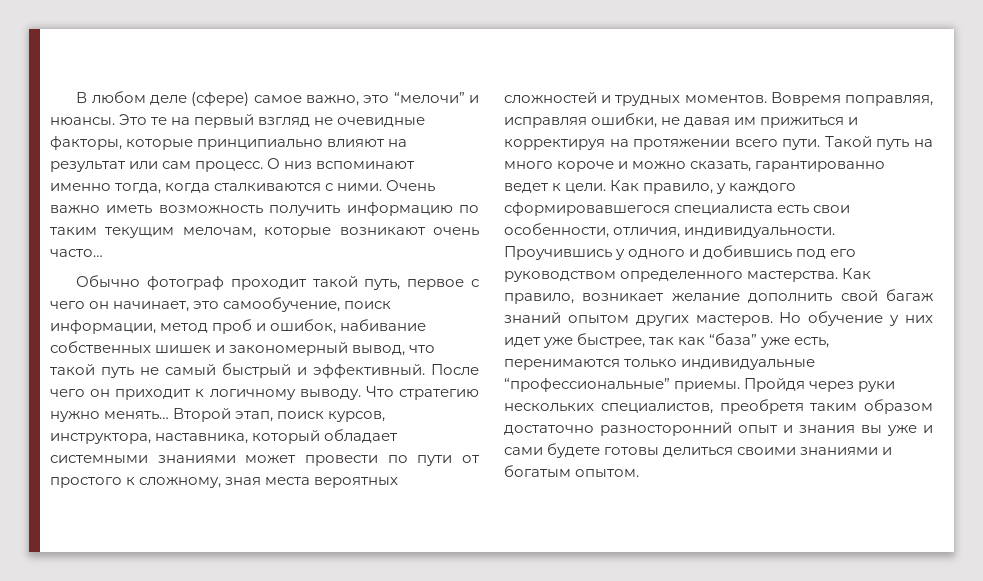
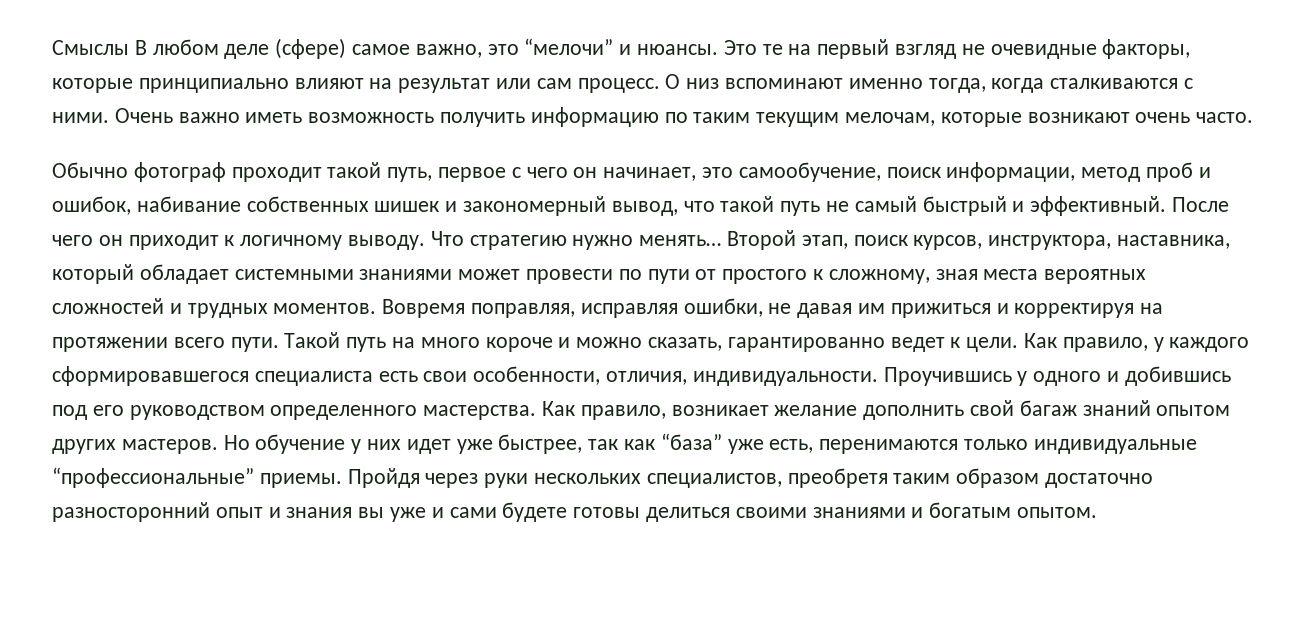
- В любом деле (сфере) самое важно, это “мелочи” и нюансы.
+ Смыслы В любом деле (сфере) самое важно, это “мелочи” и нюансы.
- Очень важно иметь возможность получить информацию по таким текущим мелочам, которые возникают очень часто…
+ Очень важно иметь возможность получить информацию по таким текущим мелочам, которые возникают очень часто.

